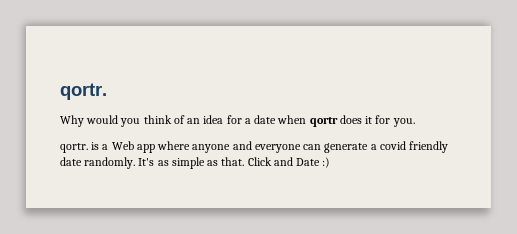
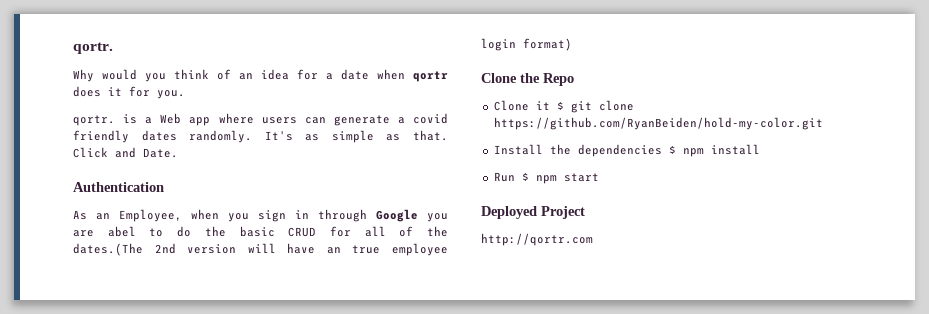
- qortr. is a Web app where anyone and everyone can generate a covid friendly date randomly.
+ qortr. is a Web app where users can generate a covid friendly dates randomly.
- Click and Date :)
+ Click and Date.
+ Authentication
+ As an Employee, when you sign in through Google you are abel to do the basic CRUD for all of the dates.(The 2nd version will have an true employee login format)
+ Clone the Repo
+ Clone it $ git clone https://github.com/RyanBeiden/hold-my-color.git
+ Install the dependencies $ npm install
+ Run $ npm start
+ Deployed Project
+ http://qortr.com

